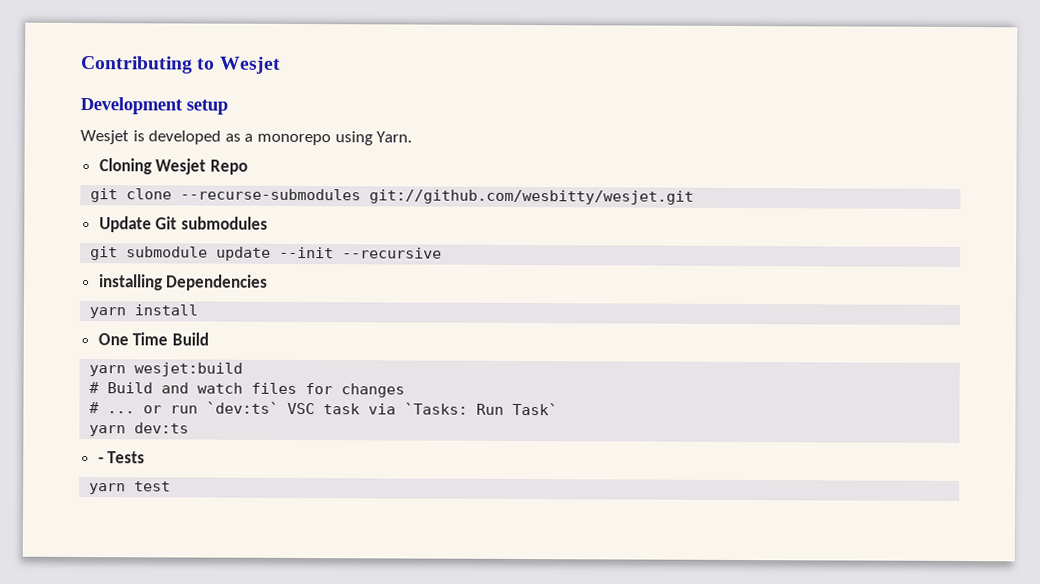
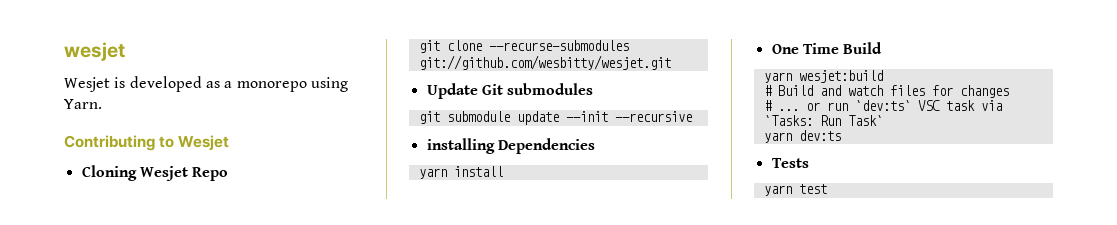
- Contributing to Wesjet
- Development setup
+ wesjet
+ Contributing to Wesjet
- - Tests
+ Tests

